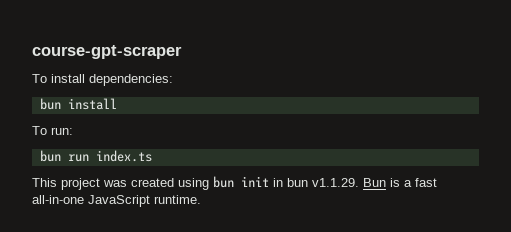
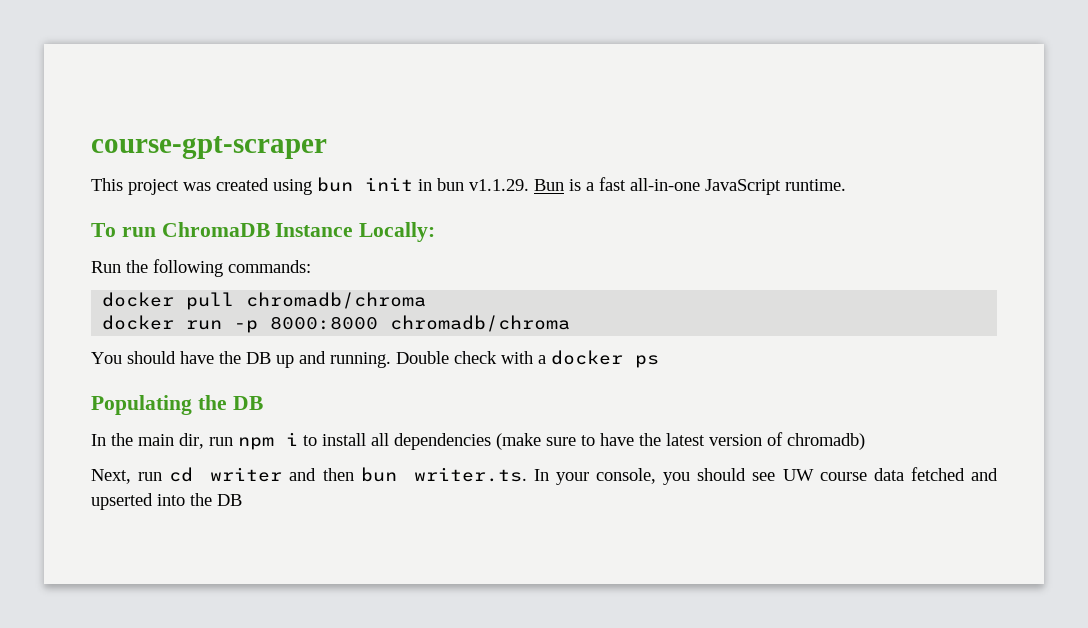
- To install dependencies:
- bun install
- To run:
- bun run index.ts
+ To run ChromaDB Instance Locally:
+ Run the following commands:
+ docker pull chromadb/chroma
+ docker run -p 8000:8000 chromadb/chroma
+ You should have the DB up and running. Double check with a docker ps
+ Populating the DB
+ In the main dir, run npm i to install all dependencies (make sure to have the latest version of chromadb)
+ Next, run cd writer and then bun writer.ts. In your console, you should see UW course data fetched and upserted into the DB

